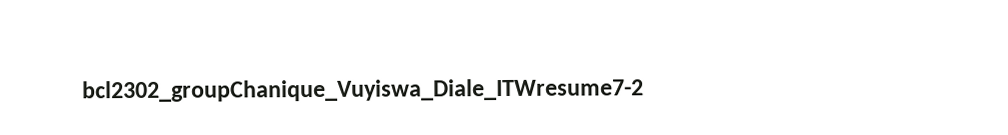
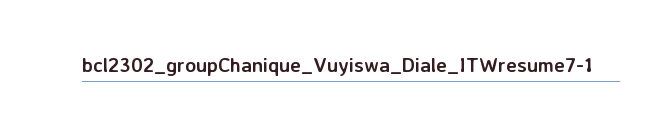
- bcl2302_groupChanique_Vuyiswa_Diale_ITWresume7-2
+ bcl2302_groupChanique_Vuyiswa_Diale_ITWresume7-1

